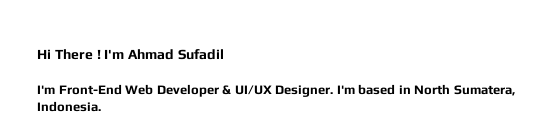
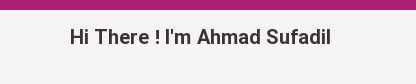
- I'm Front-End Web Developer & UI/UX Designer. I'm based in North Sumatera, Indonesia.

